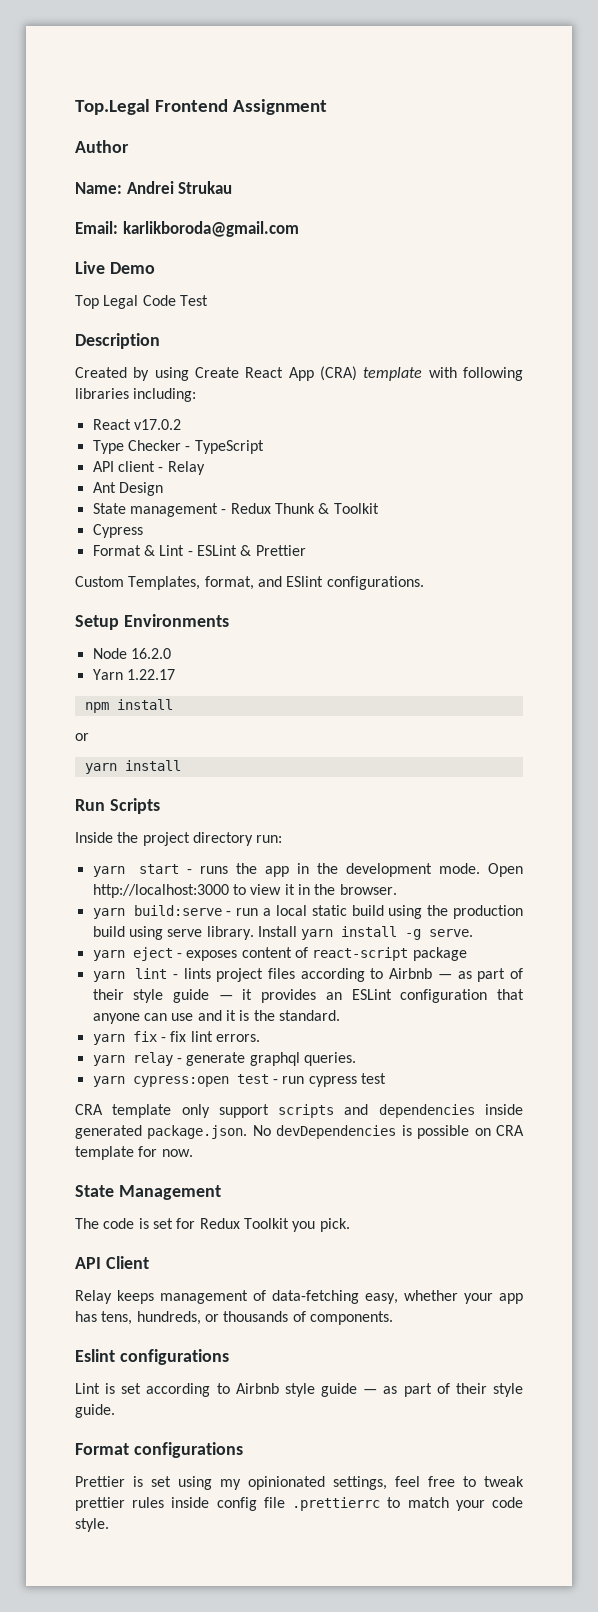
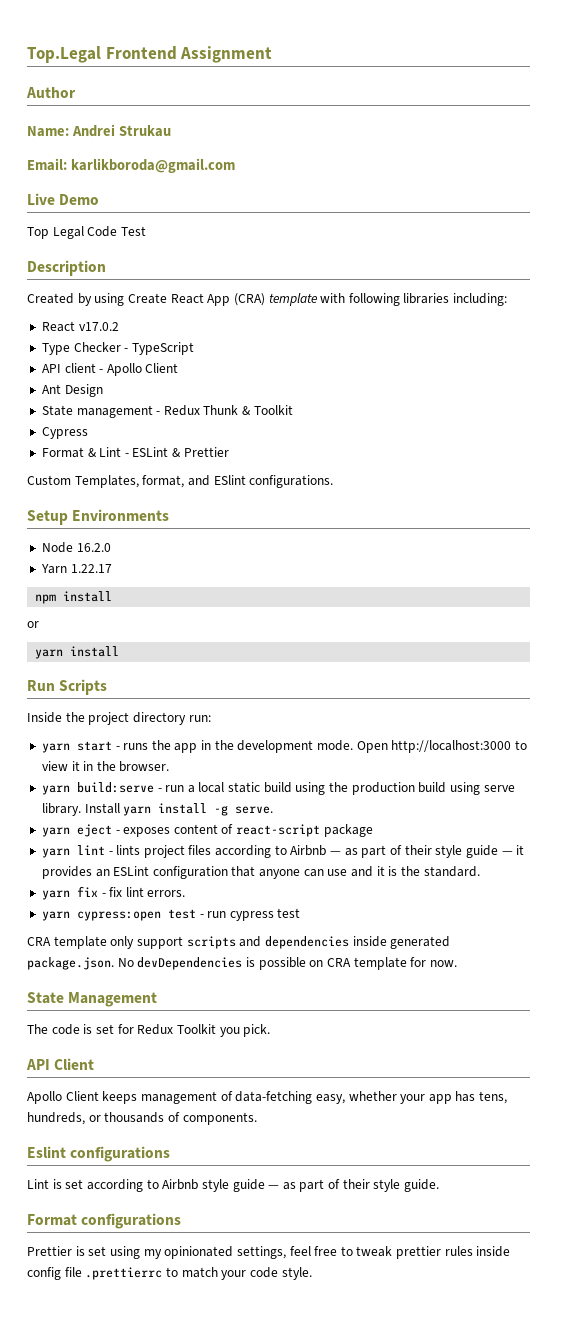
- API client - Relay
+ API client - Apollo Client
- yarn relay - generate graphql queries.
- Relay keeps management of data-fetching easy, whether your app has tens, hundreds, or thousands of components.
+ Apollo Client keeps management of data-fetching easy, whether your app has tens, hundreds, or thousands of components.

